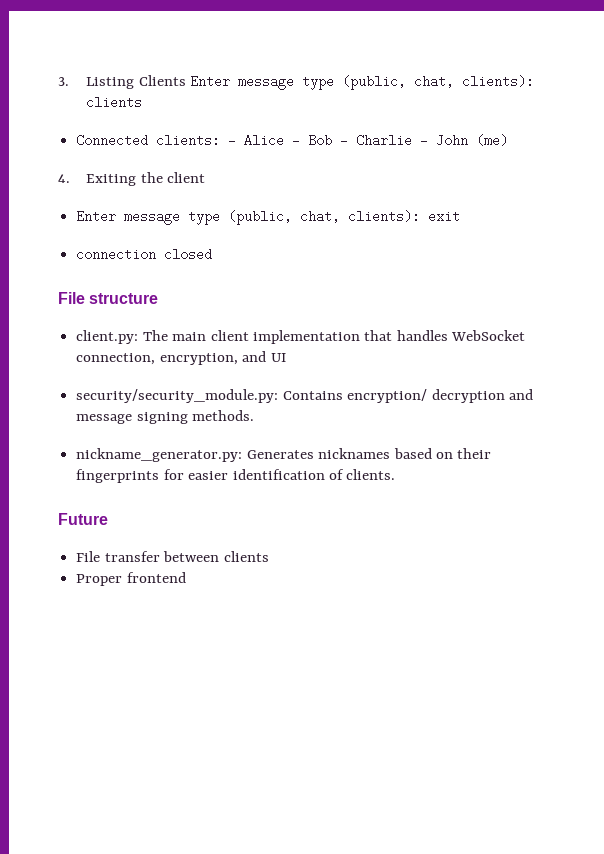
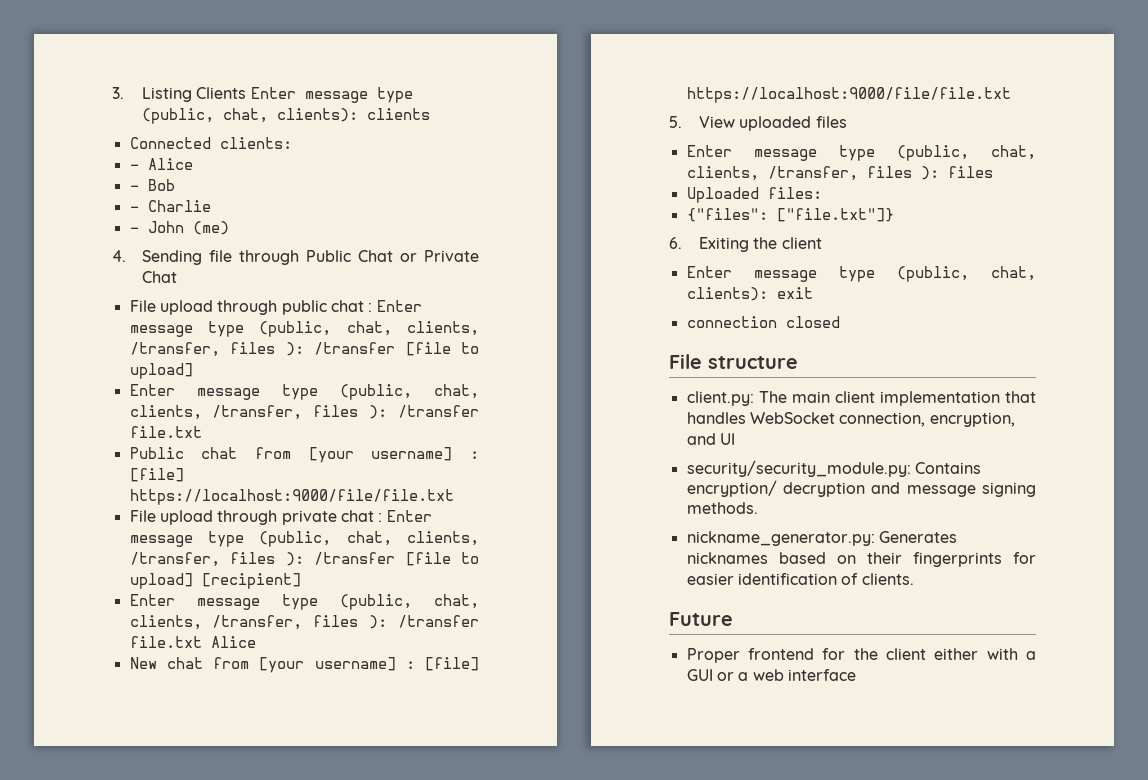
- Connected clients: - Alice - Bob - Charlie - John (me)
+ Connected clients:
+ - Alice
+ - Bob
+ - Charlie
+ - John (me)
- 4. Exiting the client
+ 4. Sending file through Public Chat or Private Chat
+ File upload through public chat : Enter message type (public, chat, clients, /transfer, files ): /transfer [file to upload]
+ Enter message type (public, chat, clients, /transfer, files ): /transfer file.txt
+ Public chat from [your username] : [file] https://localhost:9000/file/file.txt
+ File upload through private chat : Enter message type (public, chat, clients, /transfer, files ): /transfer [file to upload] [recipient]
+ Enter message type (public, chat, clients, /transfer, files ): /transfer file.txt Alice
+ New chat from [your username] : [file] https://localhost:9000/file/file.txt
+ 5. View uploaded files
+ Enter message type (public, chat, clients, /transfer, files ): files
+ Uploaded files:
+ {"files": ["file.txt"]}
+ 6. Exiting the client
- File transfer between clients
- Proper frontend
+ Proper frontend for the client either with a GUI or a web interface

